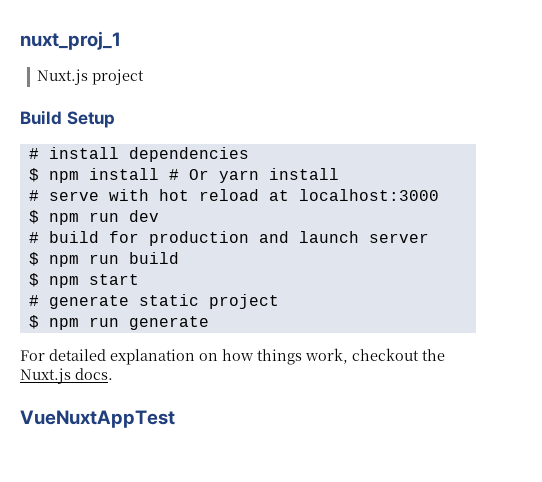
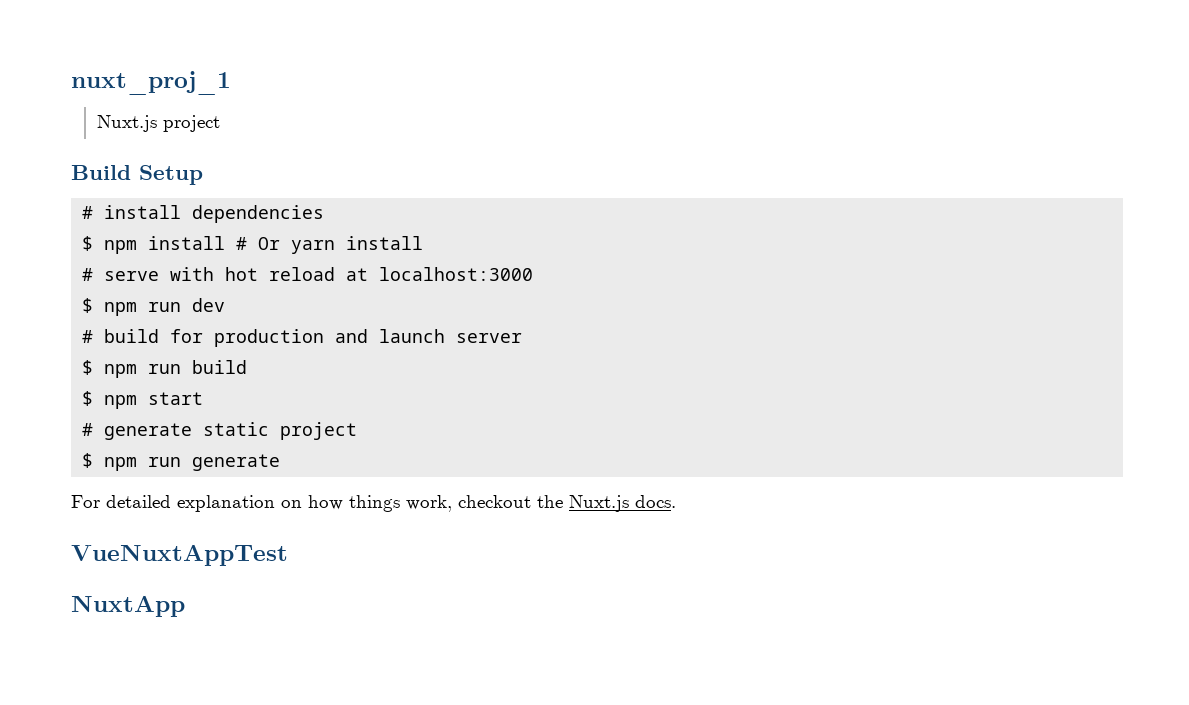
+ NuxtApp

